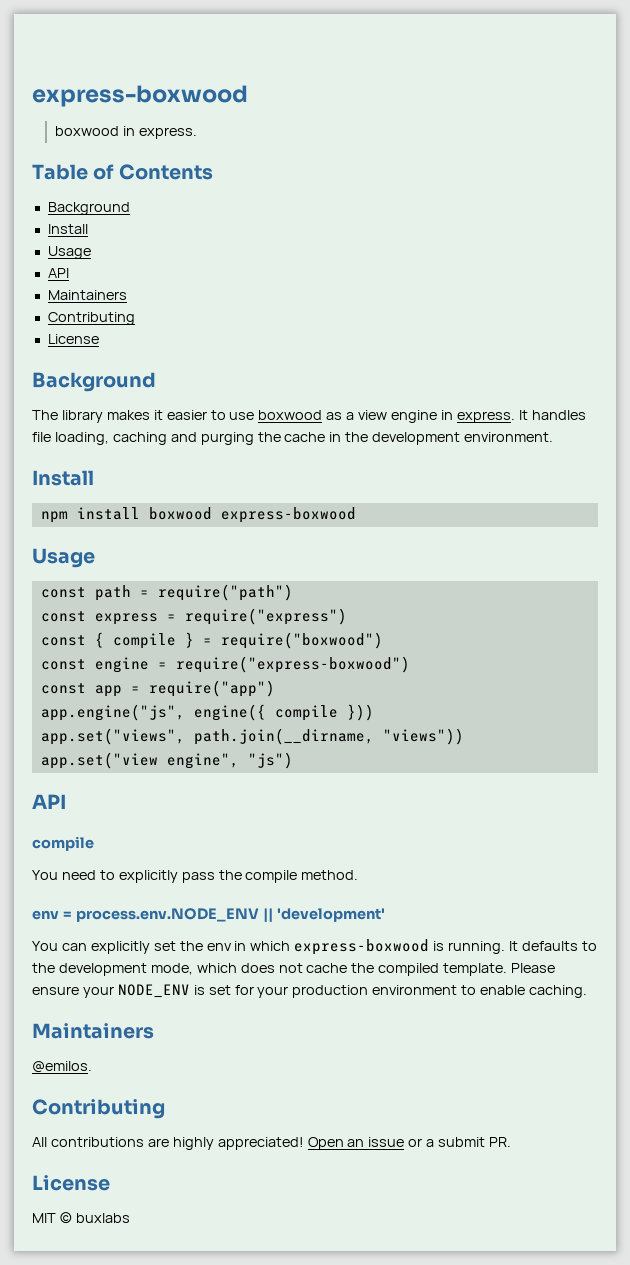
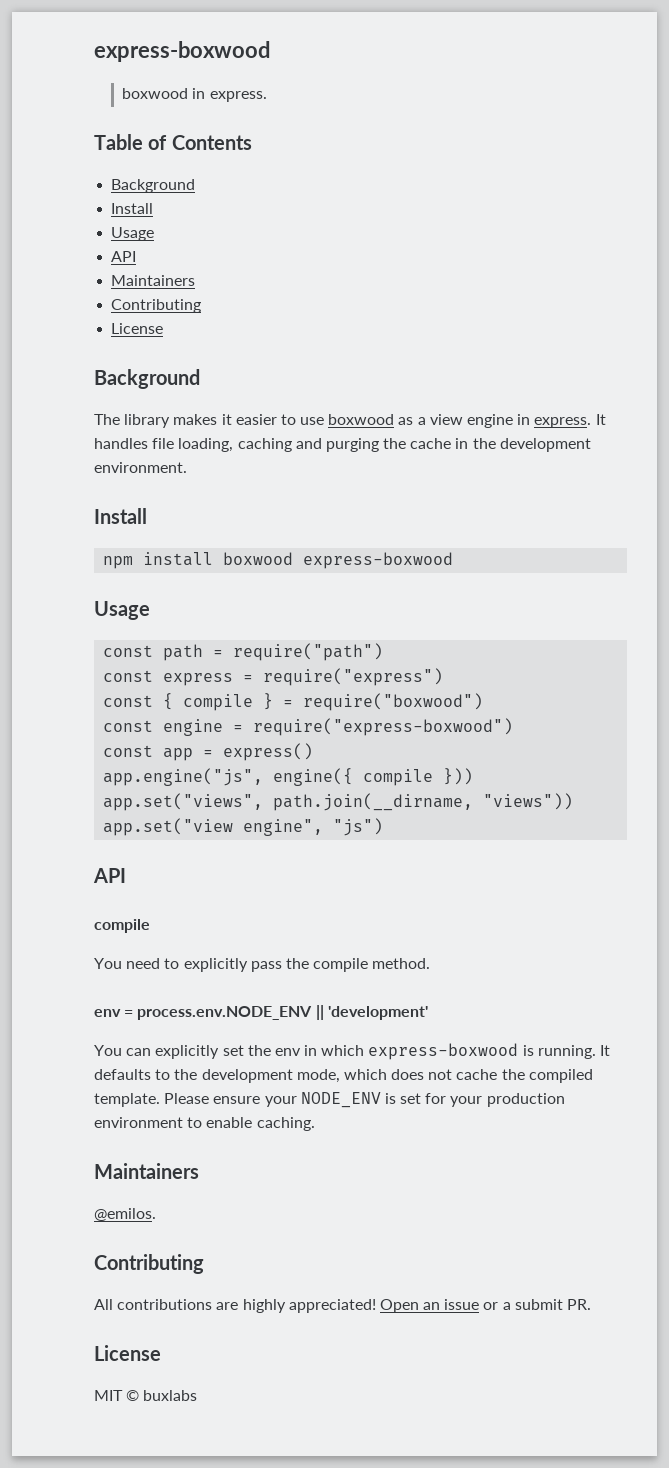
- const app = require("app")
+ const app = express()

